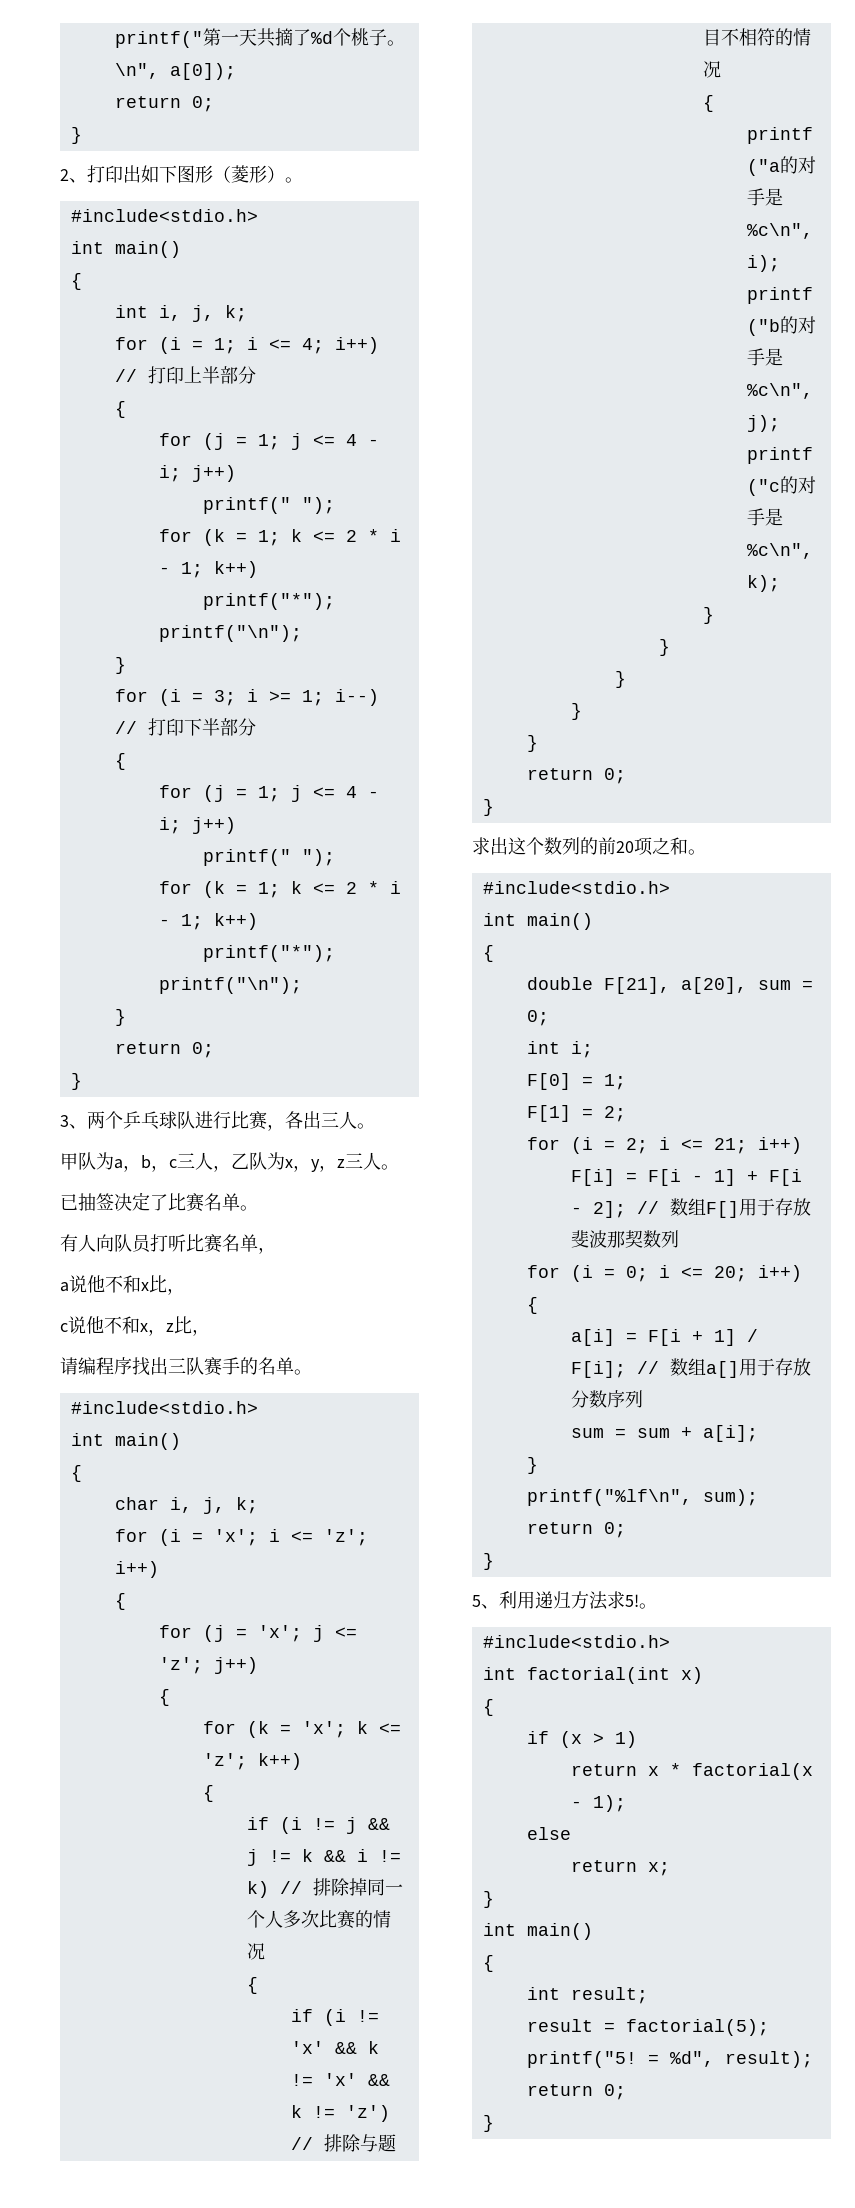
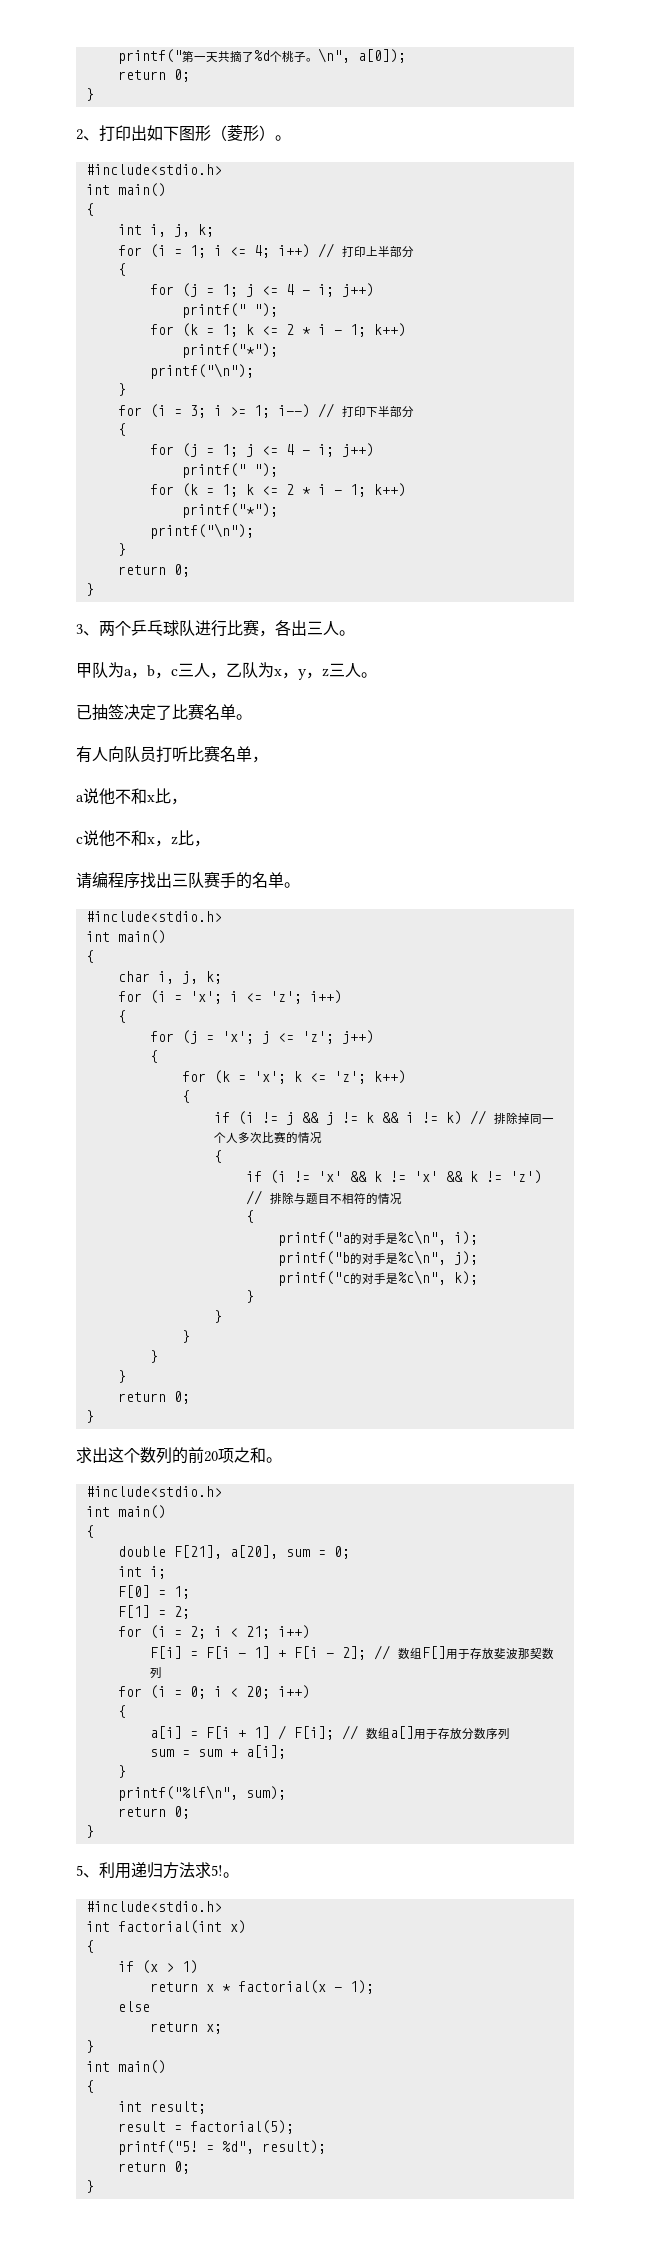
- for (i = 2; i <= 21; i++)
+ for (i = 2; i < 21; i++)
- for (i = 0; i <= 20; i++)
+ for (i = 0; i < 20; i++)

